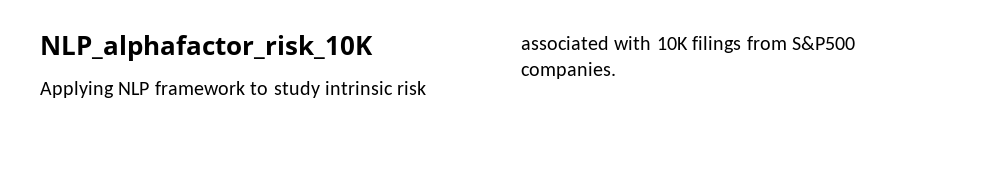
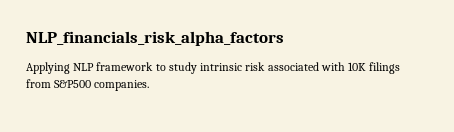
- NLP_alphafactor_risk_10K
+ NLP_financials_risk_alpha_factors

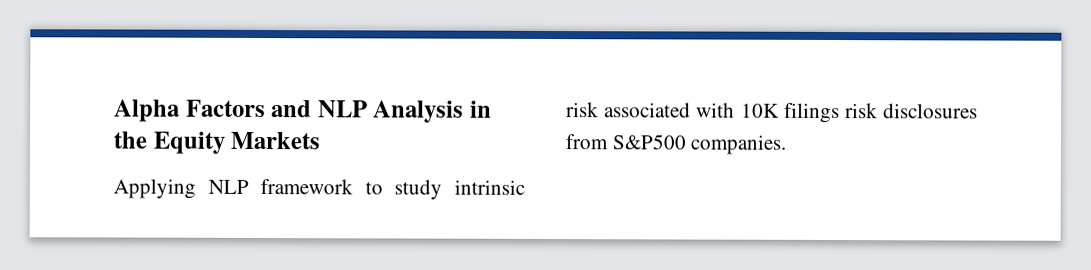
- NLP_financials_risk_alpha_factors
+ Alpha Factors and NLP Analysis in the Equity Markets
- Applying NLP framework to study intrinsic risk associated with 10K filings from S&P500 companies.
+ Applying NLP framework to study intrinsic risk associated with 10K filings risk disclosures from S&P500 companies.

